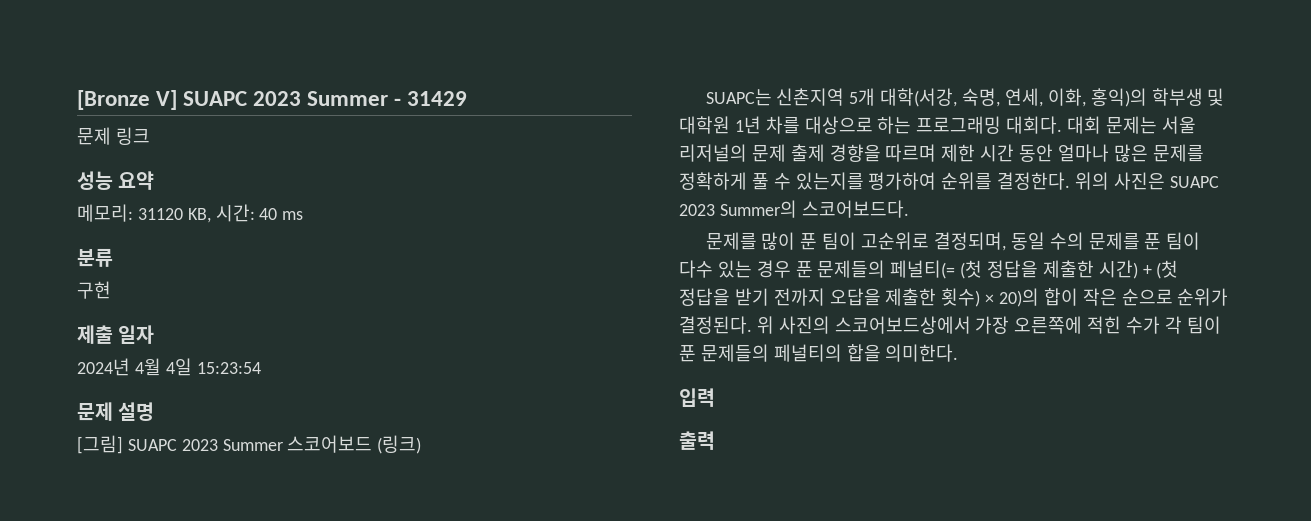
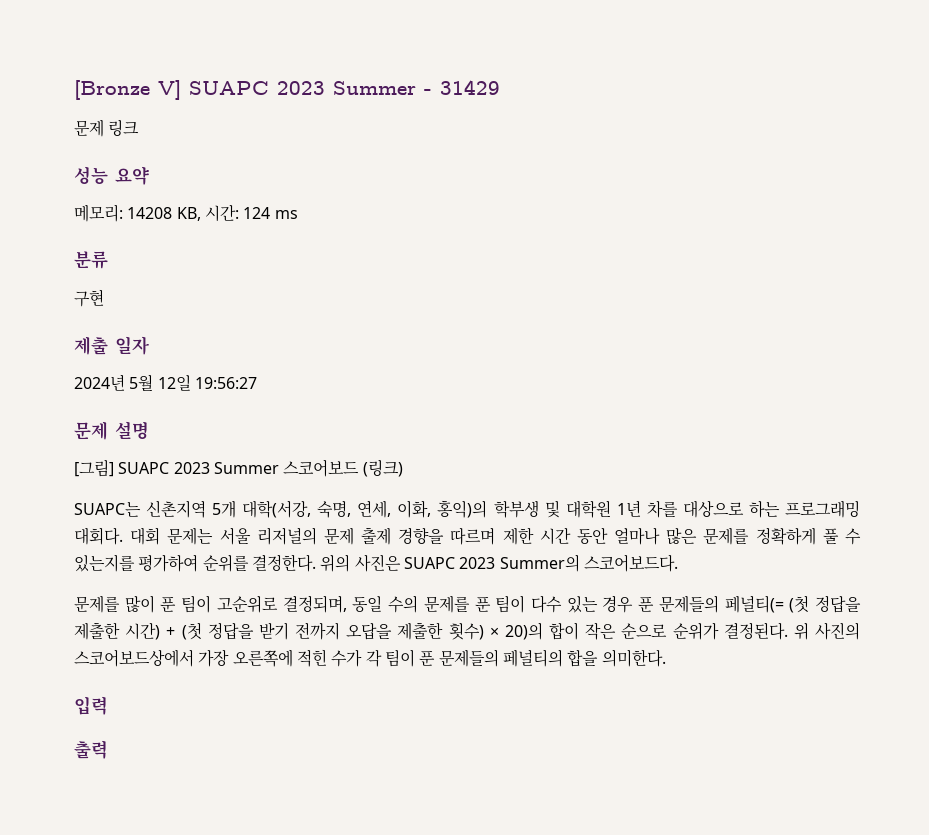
- 메모리: 31120 KB, 시간: 40 ms
+ 메모리: 14208 KB, 시간: 124 ms
- 2024년 4월 4일 15:23:54
+ 2024년 5월 12일 19:56:27

